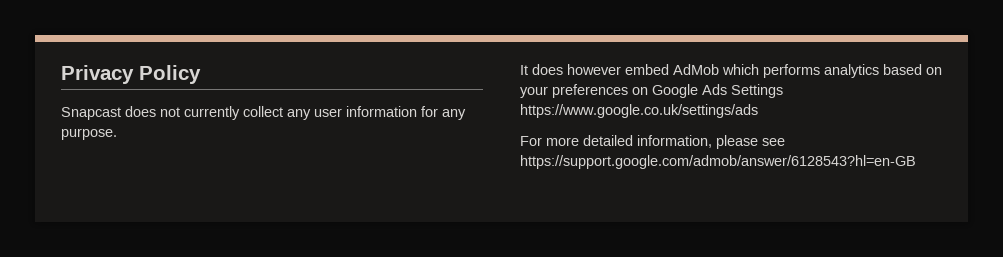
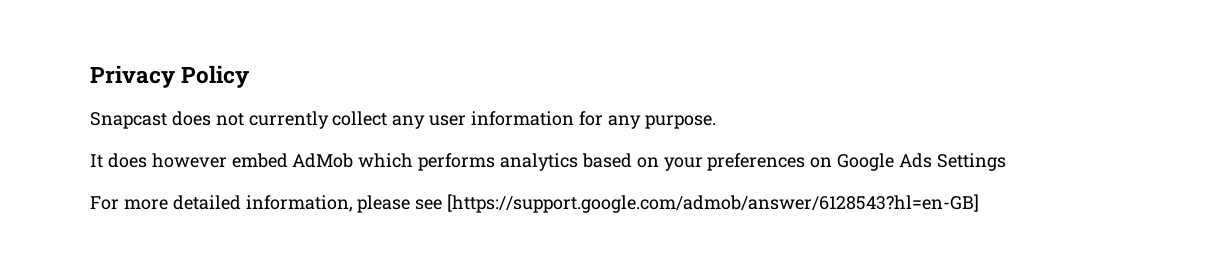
- It does however embed AdMob which performs analytics based on your preferences on Google Ads Settings https://www.google.co.uk/settings/ads
+ It does however embed AdMob which performs analytics based on your preferences on Google Ads Settings
- For more detailed information, please see https://support.google.com/admob/answer/6128543?hl=en-GB
+ For more detailed information, please see [https://support.google.com/admob/answer/6128543?hl=en-GB]

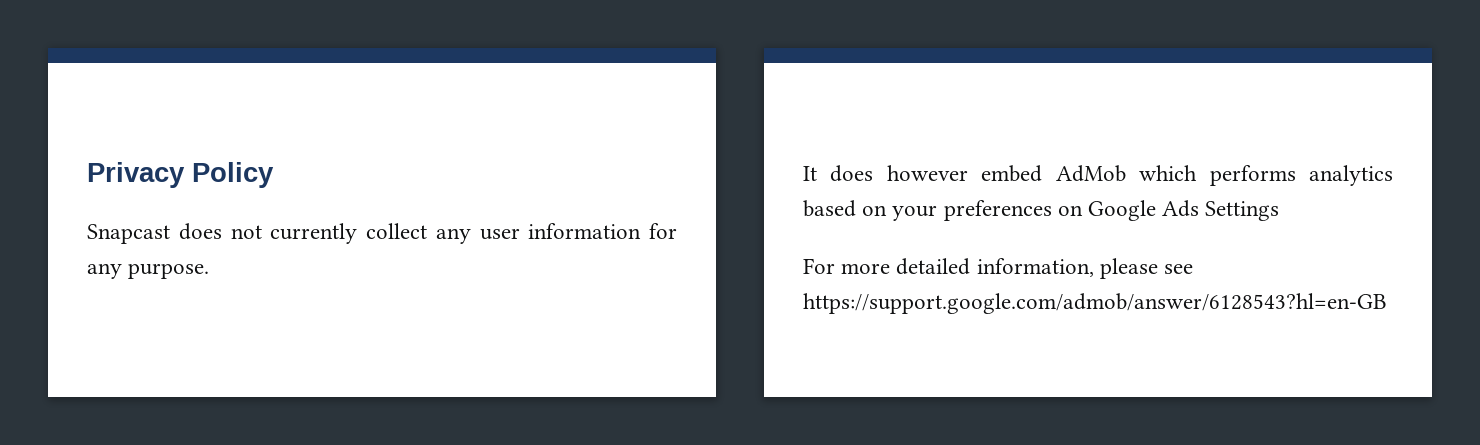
- For more detailed information, please see [https://support.google.com/admob/answer/6128543?hl=en-GB]
+ For more detailed information, please see https://support.google.com/admob/answer/6128543?hl=en-GB

